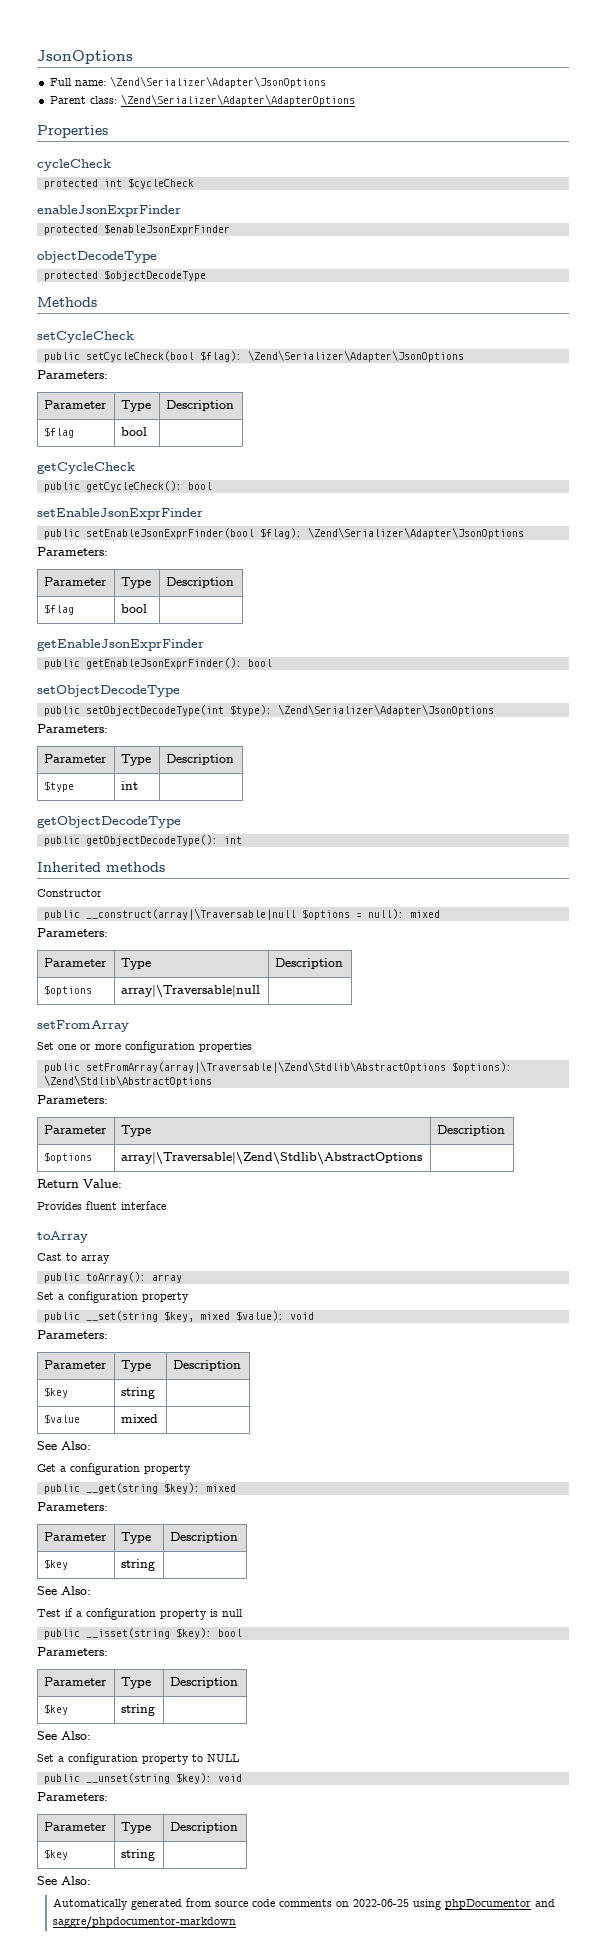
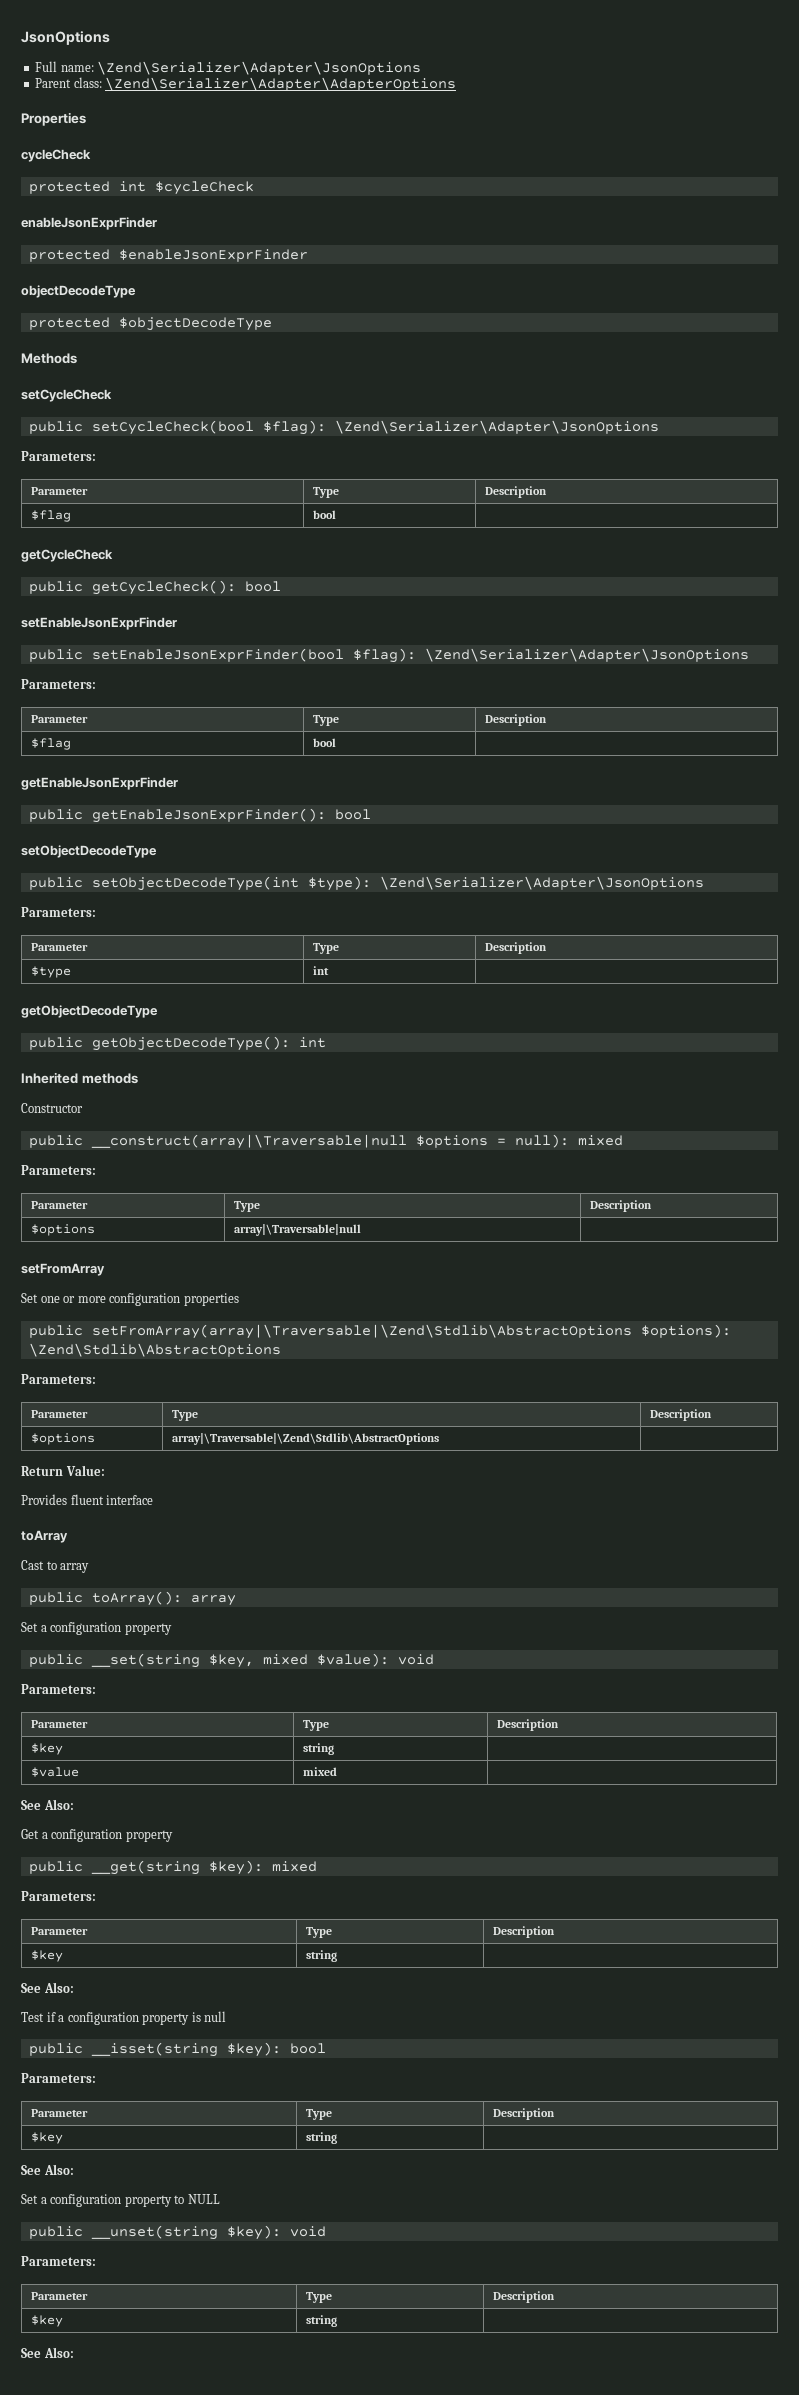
- Automatically generated from source code comments on 2022-06-25 using phpDocumentor and saggre/phpdocumentor-markdown

